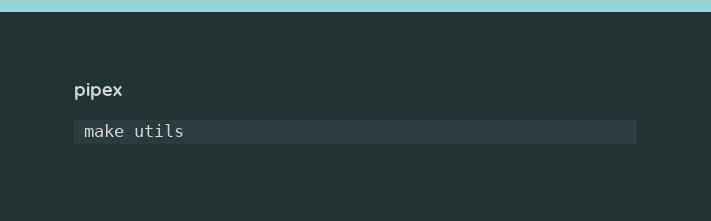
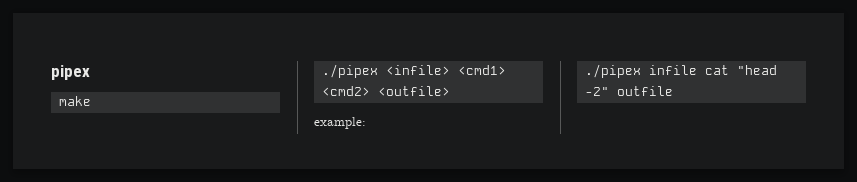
- make utils
+ make
+ ./pipex <infile> <cmd1> <cmd2> <outfile>
+ example:
+ ./pipex infile cat "head -2" outfile

